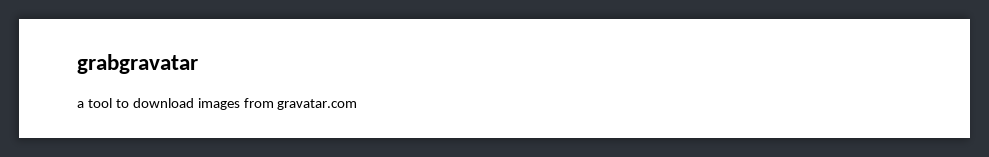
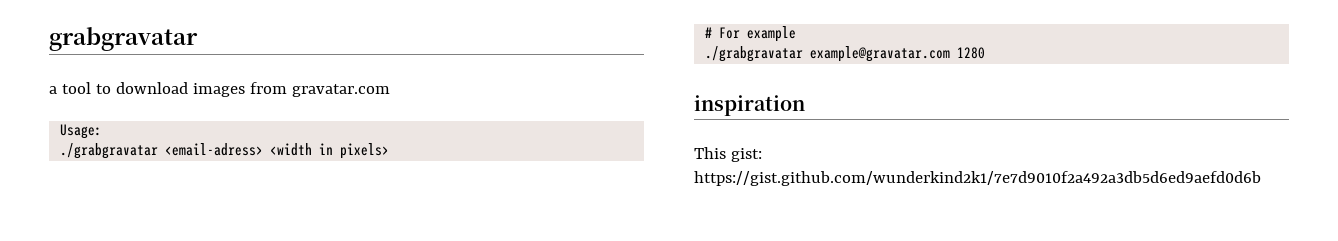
+ Usage:
+ ./grabgravatar <email-adress> <width in pixels>
+ # For example
+ ./grabgravatar example@gravatar.com 1280
+ inspiration
+ This gist: https://gist.github.com/wunderkind2k1/7e7d9010f2a492a3db5d6ed9aefd0d6b

